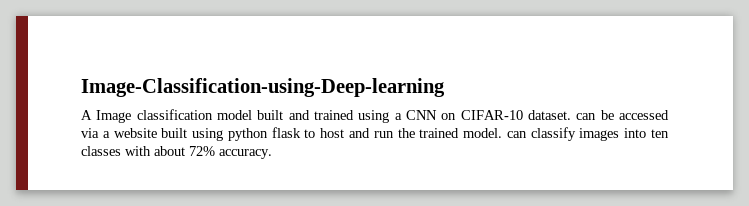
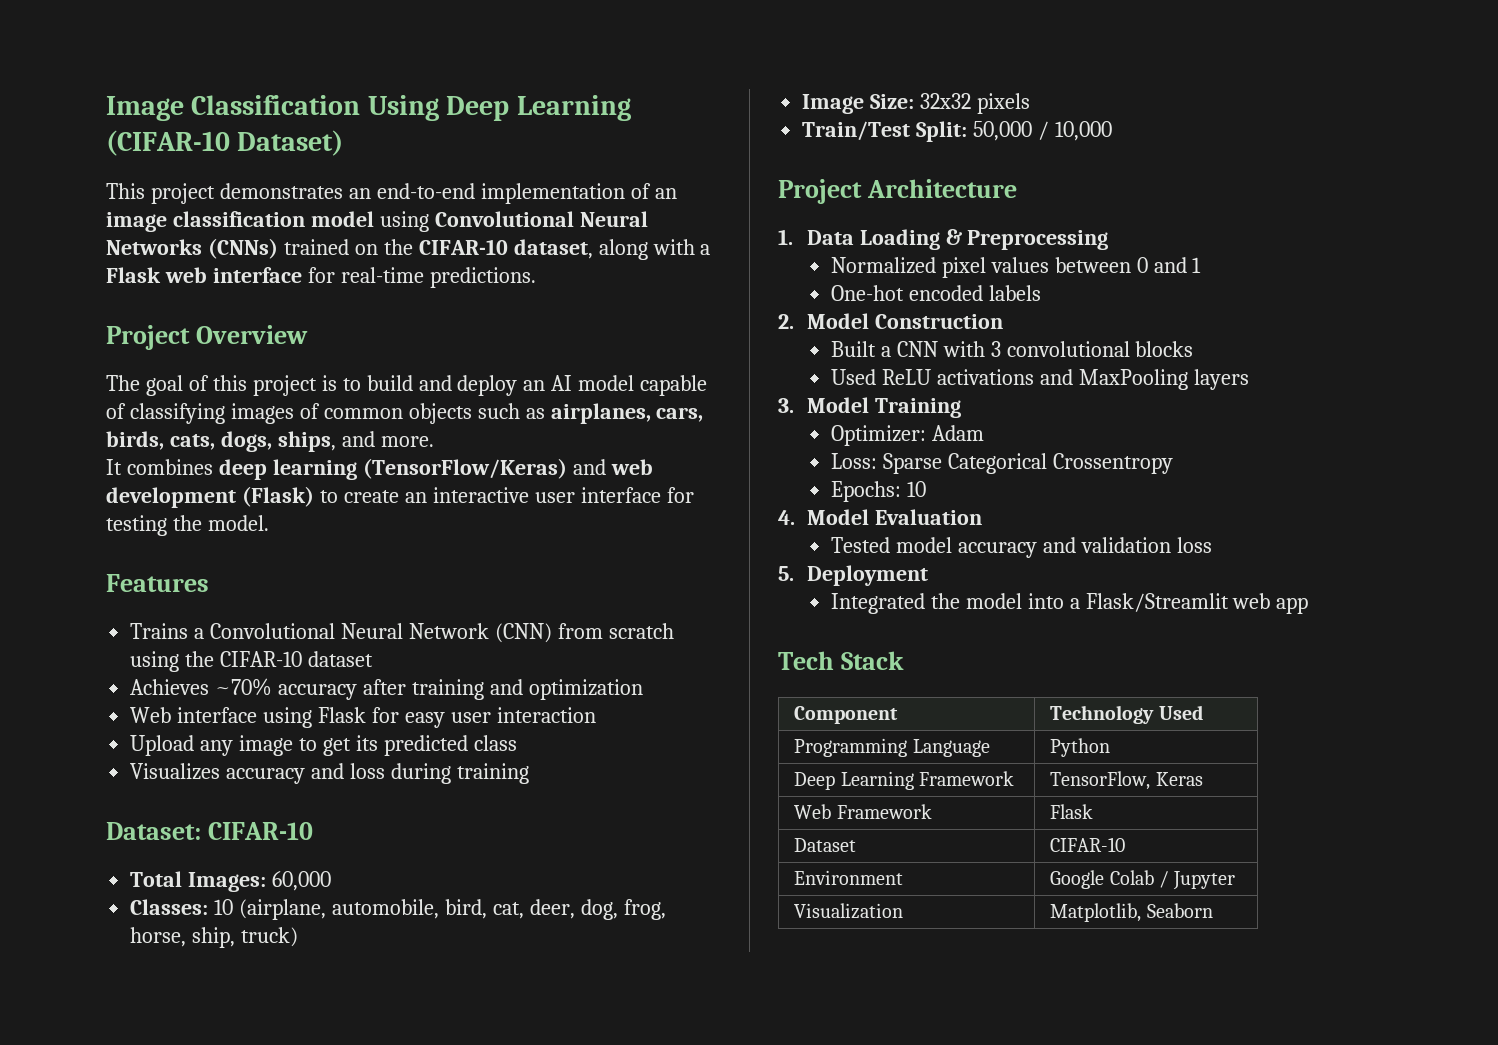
- Image-Classification-using-Deep-learning
- A Image classification model built and trained using a CNN on CIFAR-10 dataset. can be accessed via a website built using python flask to host and run the trained model. can classify images into ten classes with about 72% accuracy.
+ Image Classification Using Deep Learning (CIFAR-10 Dataset)
+ This project demonstrates an end-to-end implementation of an image classification model using Convolutional Neural Networks (CNNs) trained on the CIFAR-10 dataset, along with a Flask web interface for real-time predictions.
+ Project Overview
+ The goal of this project is to build and deploy an AI model capable of classifying images of common objects such as airplanes, cars, birds, cats, dogs, ships, and more.
+ It combines deep learning (TensorFlow/Keras) and web development (Flask) to create an interactive user interface for testing the model.
+ Features
+ Trains a Convolutional Neural Network (CNN) from scratch using the CIFAR-10 dataset
+ Achieves ~70% accuracy after training and optimization
+ Web interface using Flask for easy user interaction
+ Upload any image to get its predicted class
+ Visualizes accuracy and loss during training
+ Dataset: CIFAR-10
+ Total Images: 60,000
+ Classes: 10 (airplane, automobile, bird, cat, deer, dog, frog, horse, ship, truck)
+ Image Size: 32x32 pixels
+ Train/Test Split: 50,000 / 10,000
+ Project Architecture
+ 1. Data Loading & Preprocessing
+ Normalized pixel values between 0 and 1
+ One-hot encoded labels
+ 2. Model Construction
+ Built a CNN with 3 convolutional blocks
+ Used ReLU activations and MaxPooling layers
+ 3. Model Training
+ Optimizer: Adam
+ Loss: Sparse Categorical Crossentropy
+ Epochs: 10
+ 4. Model Evaluation
+ Tested model accuracy and validation loss
+ 5. Deployment
+ Integrated the model into a Flask/Streamlit web app
+ Tech Stack
+ Component | Technology Used
+ Programming Language | Python
+ Deep Learning Framework | TensorFlow, Keras
+ Web Framework | Flask
+ Dataset | CIFAR-10
+ Environment | Google Colab / Jupyter
+ Visualization | Matplotlib, Seaborn

